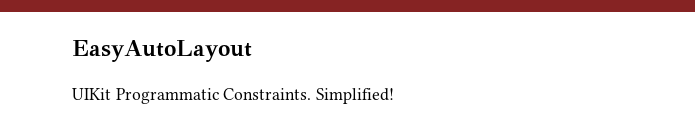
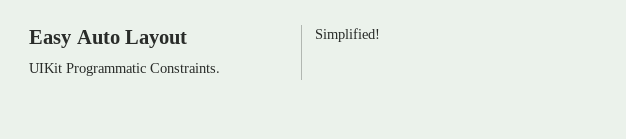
- EasyAutoLayout
+ Easy Auto Layout

